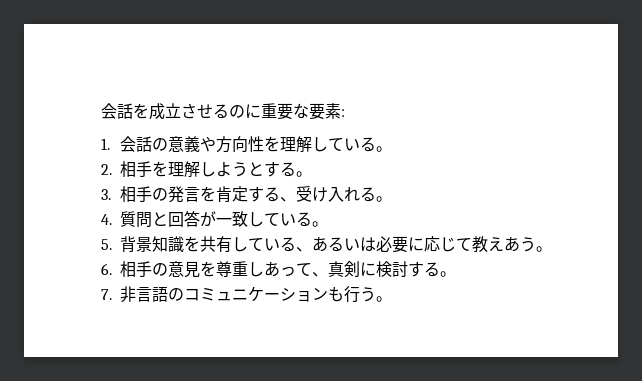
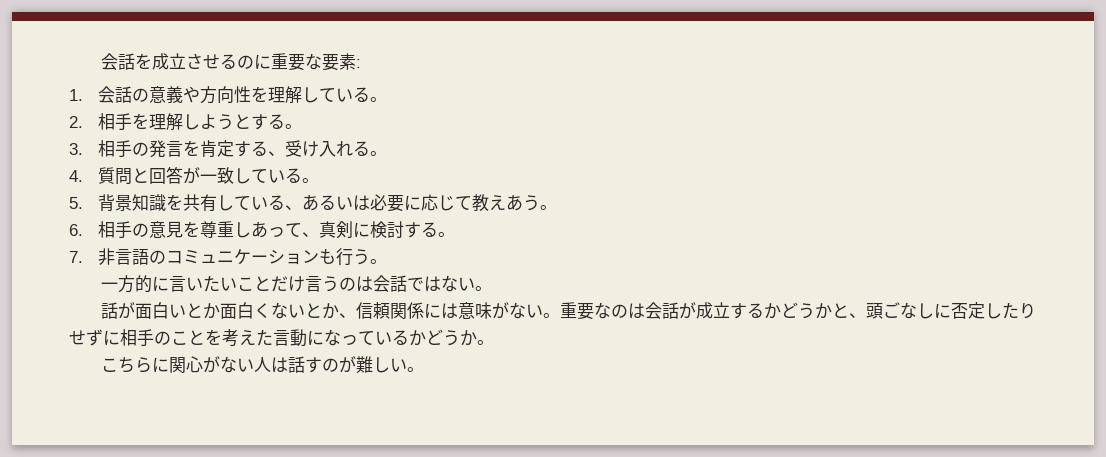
+ 一方的に言いたいことだけ言うのは会話ではない。
+ 話が面白いとか面白くないとか、信頼関係には意味がない。重要なのは会話が成立するかどうかと、頭ごなしに否定したりせずに相手のことを考えた言動になっているかどうか。
+ こちらに関心がない人は話すのが難しい。

